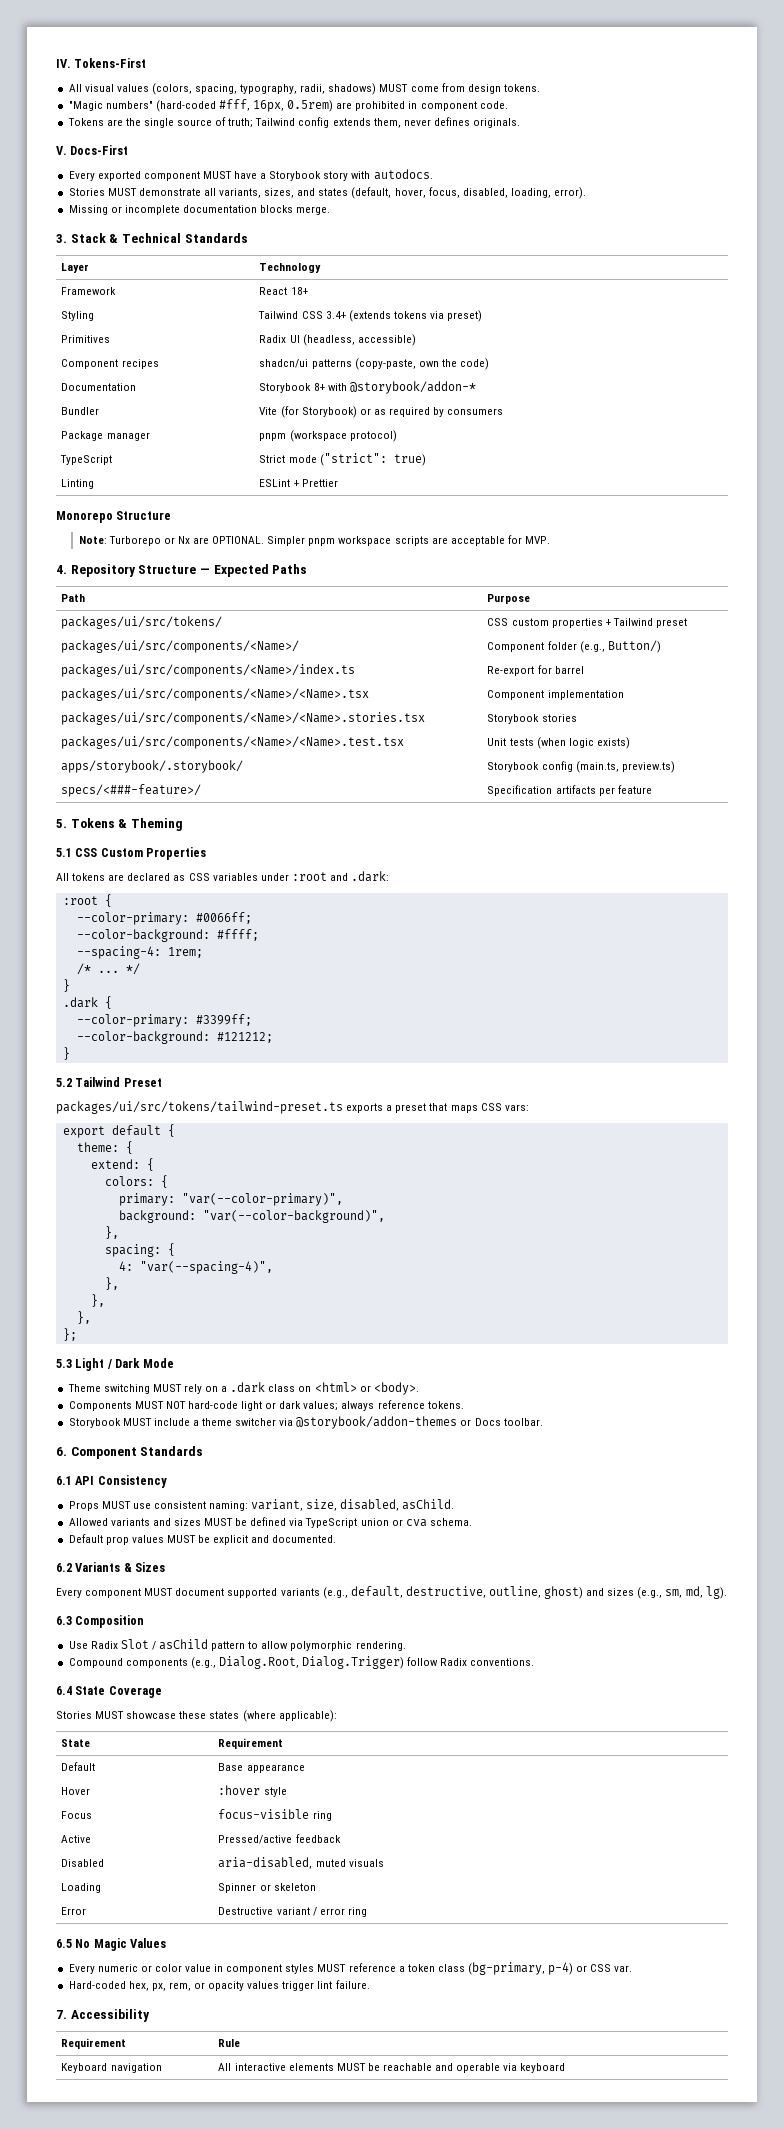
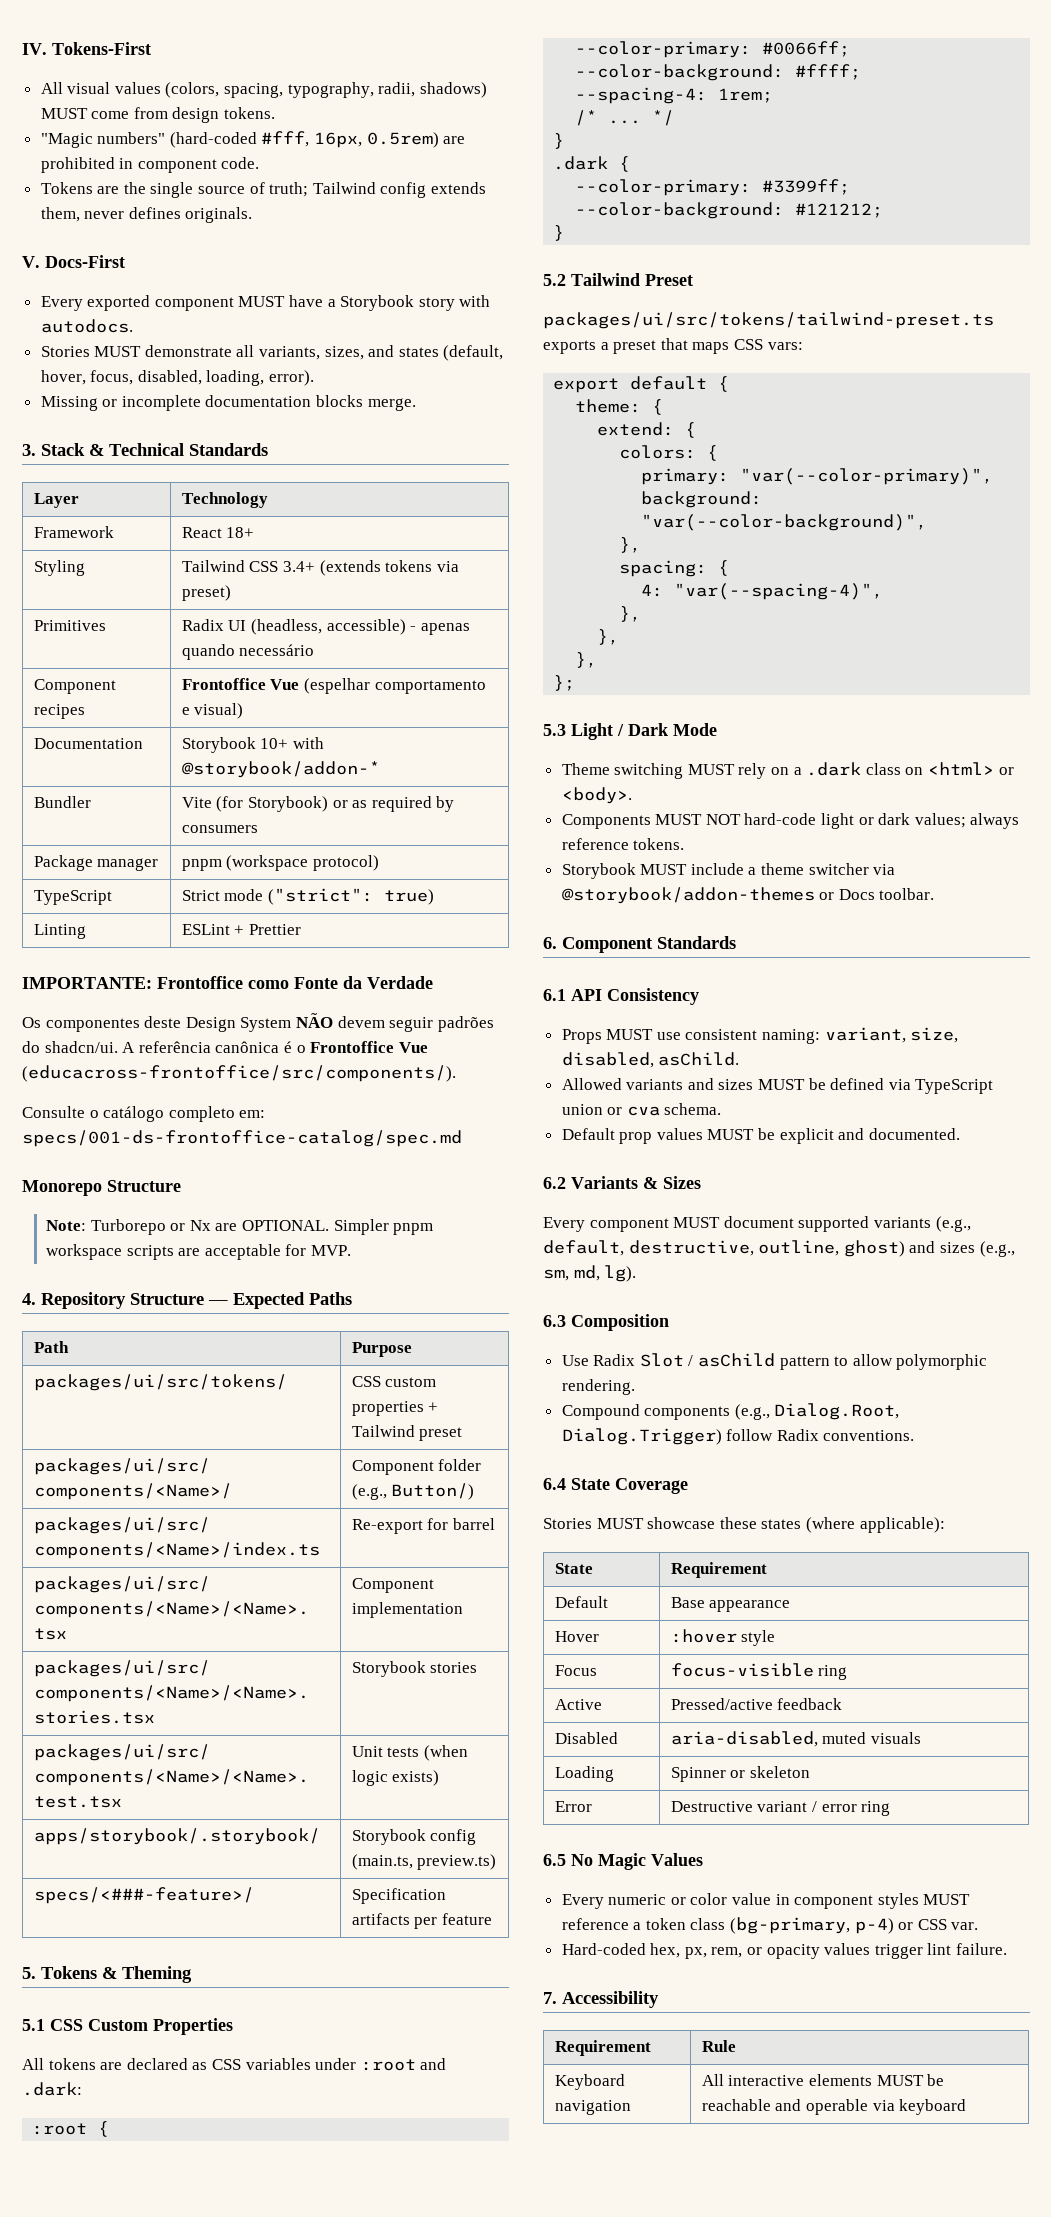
- Primitives | Radix UI (headless, accessible)
- Component recipes | shadcn/ui patterns (copy-paste, own the code)
+ Primitives | Radix UI (headless, accessible) - apenas quando necessário
+ Component recipes | Frontoffice Vue (espelhar comportamento e visual)
- Documentation | Storybook 8+ with @storybook/addon-*
+ Documentation | Storybook 10+ with @storybook/addon-*
+ IMPORTANTE: Frontoffice como Fonte da Verdade
+ Os componentes deste Design System NÃO devem seguir padrões do shadcn/ui. A referência canônica é o Frontoffice Vue (educacross-frontoffice/src/components/).
+ Consulte o catálogo completo em: specs/001-ds-frontoffice-catalog/spec.md

